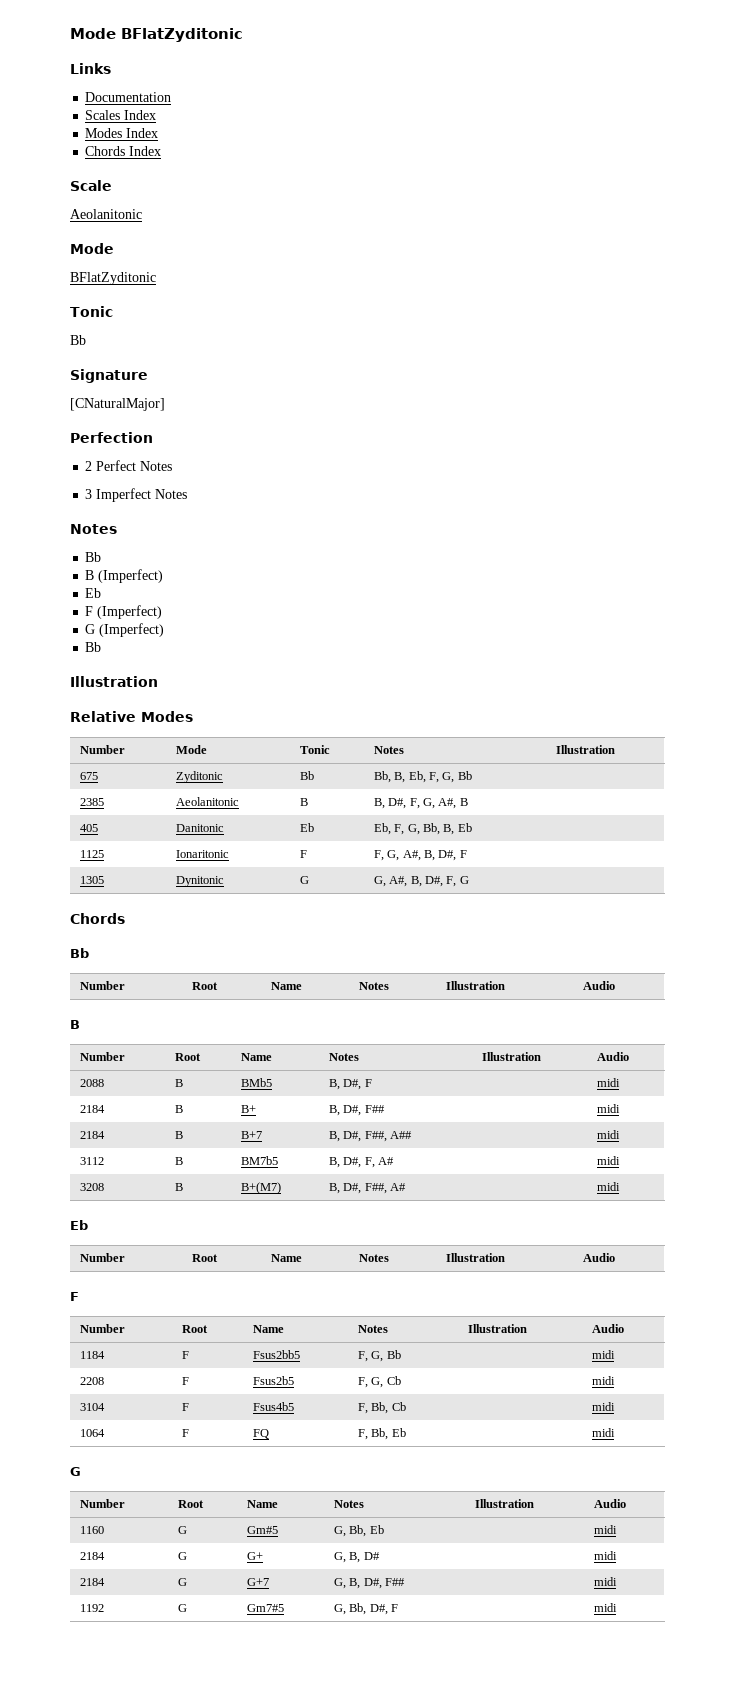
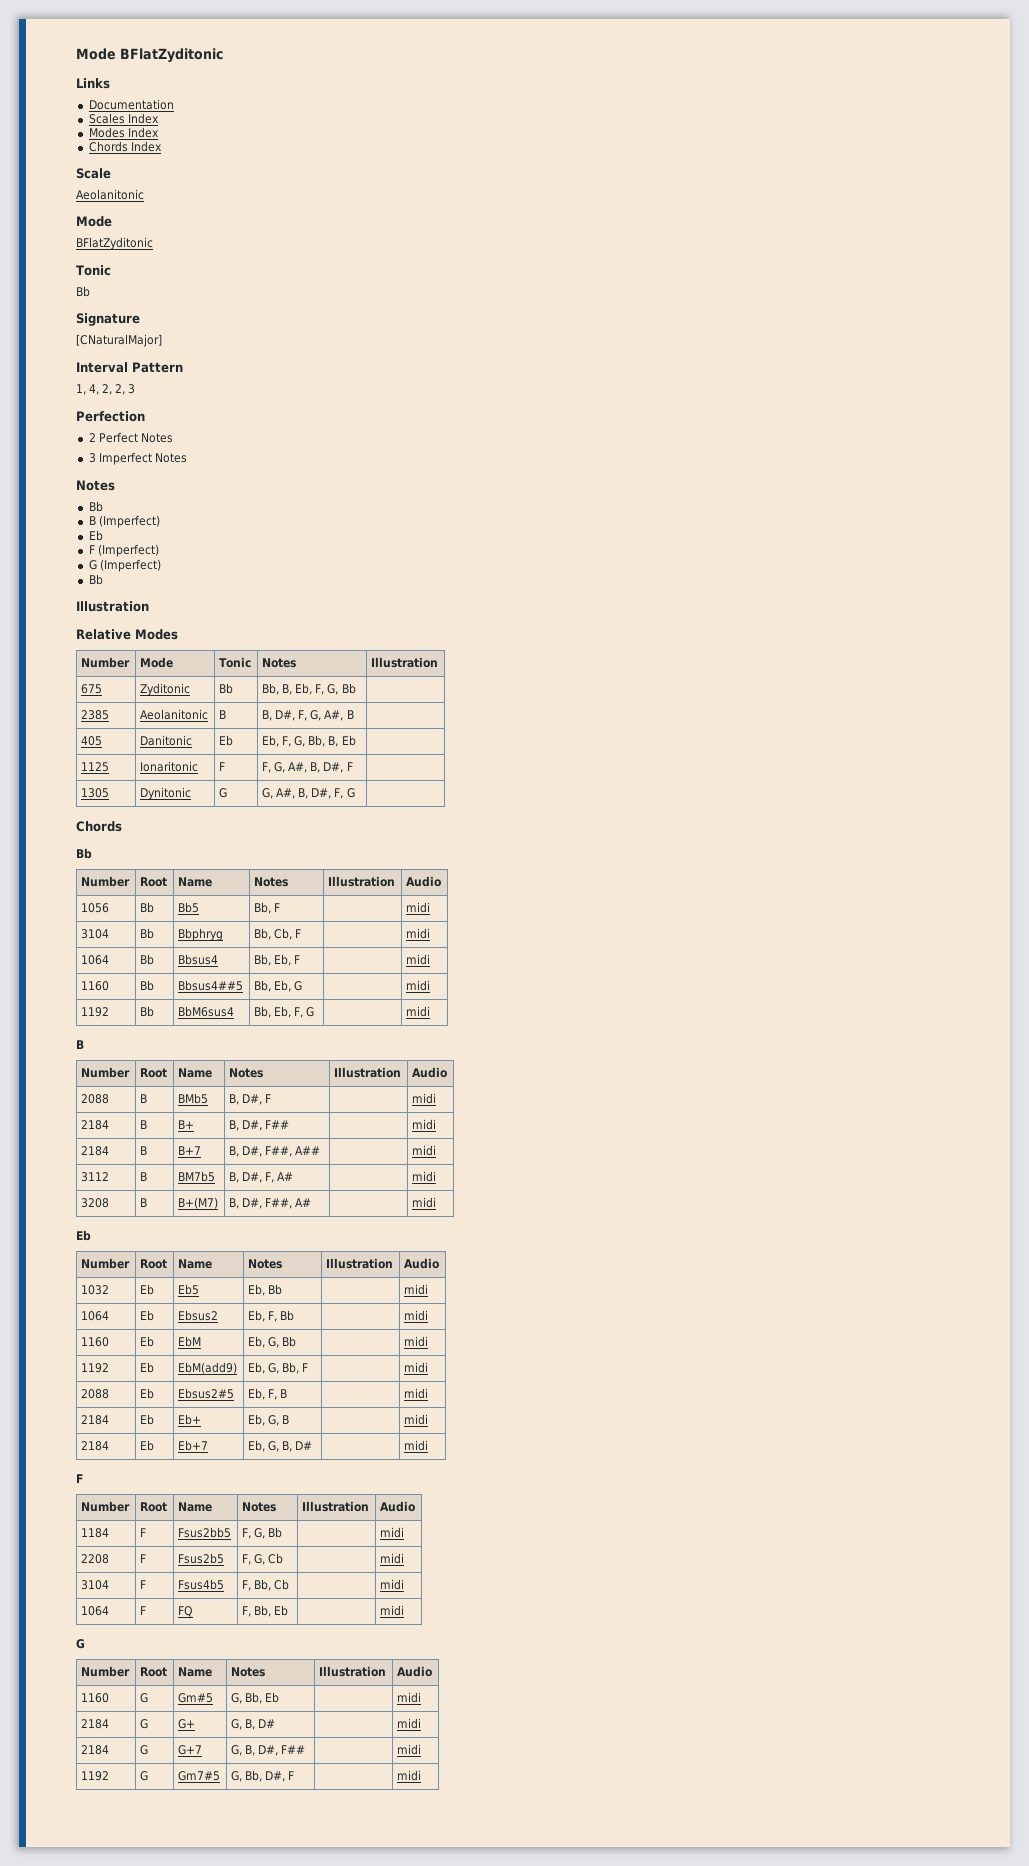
+ Interval Pattern
+ 1, 4, 2, 2, 3
+ 1056 | Bb | Bb5 | Bb, F | | midi
+ 3104 | Bb | Bbphryg | Bb, Cb, F | | midi
+ 1064 | Bb | Bbsus4 | Bb, Eb, F | | midi
+ 1160 | Bb | Bbsus4##5 | Bb, Eb, G | | midi
+ 1192 | Bb | BbM6sus4 | Bb, Eb, F, G | | midi
+ 1032 | Eb | Eb5 | Eb, Bb | | midi
+ 1064 | Eb | Ebsus2 | Eb, F, Bb | | midi
+ 1160 | Eb | EbM | Eb, G, Bb | | midi
+ 1192 | Eb | EbM(add9) | Eb, G, Bb, F | | midi
+ 2088 | Eb | Ebsus2#5 | Eb, F, B | | midi
+ 2184 | Eb | Eb+ | Eb, G, B | | midi
+ 2184 | Eb | Eb+7 | Eb, G, B, D# | | midi

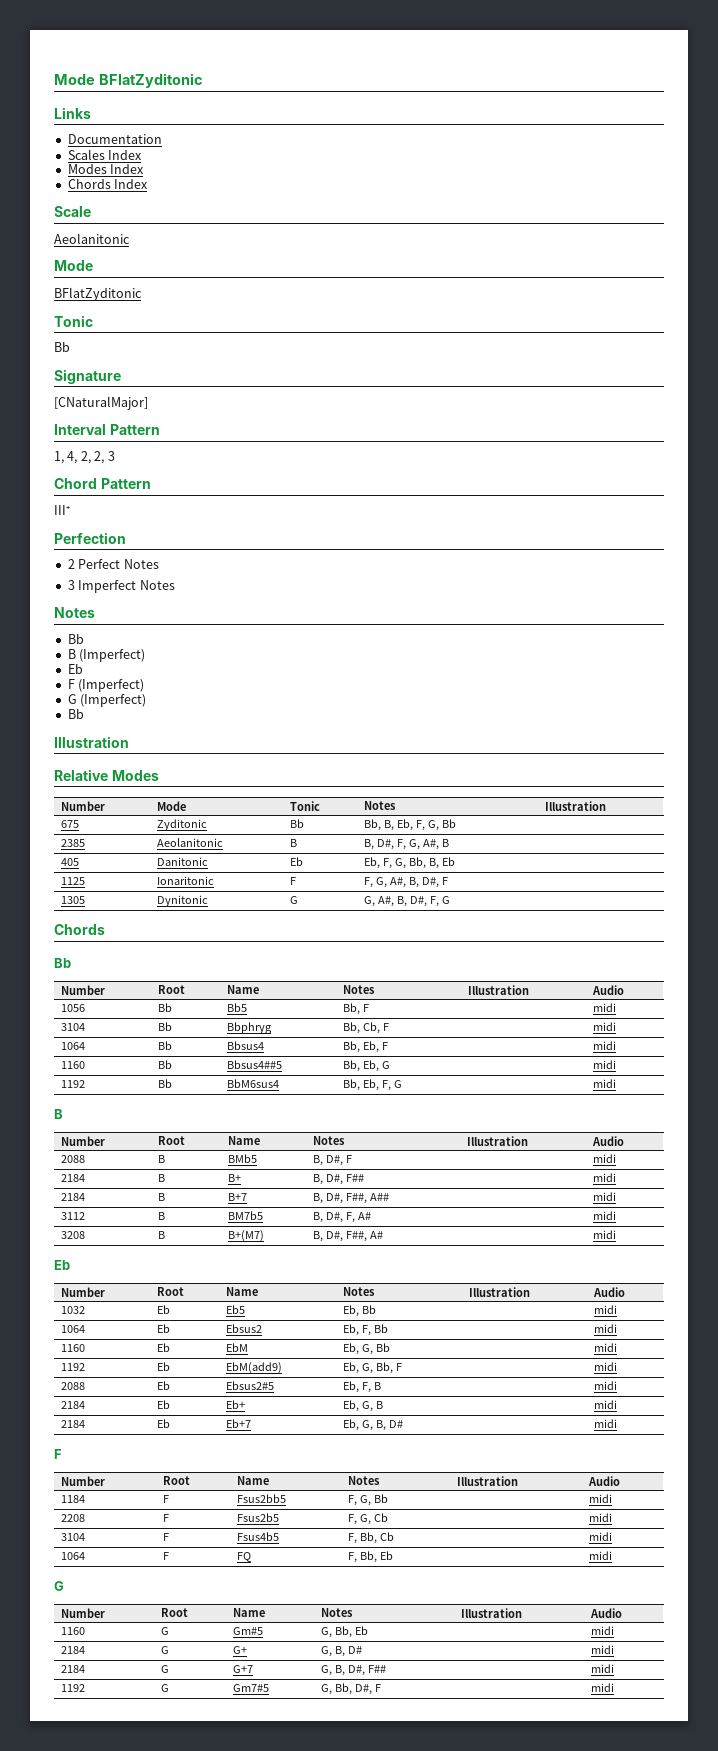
+ Chord Pattern
+ III⁺

